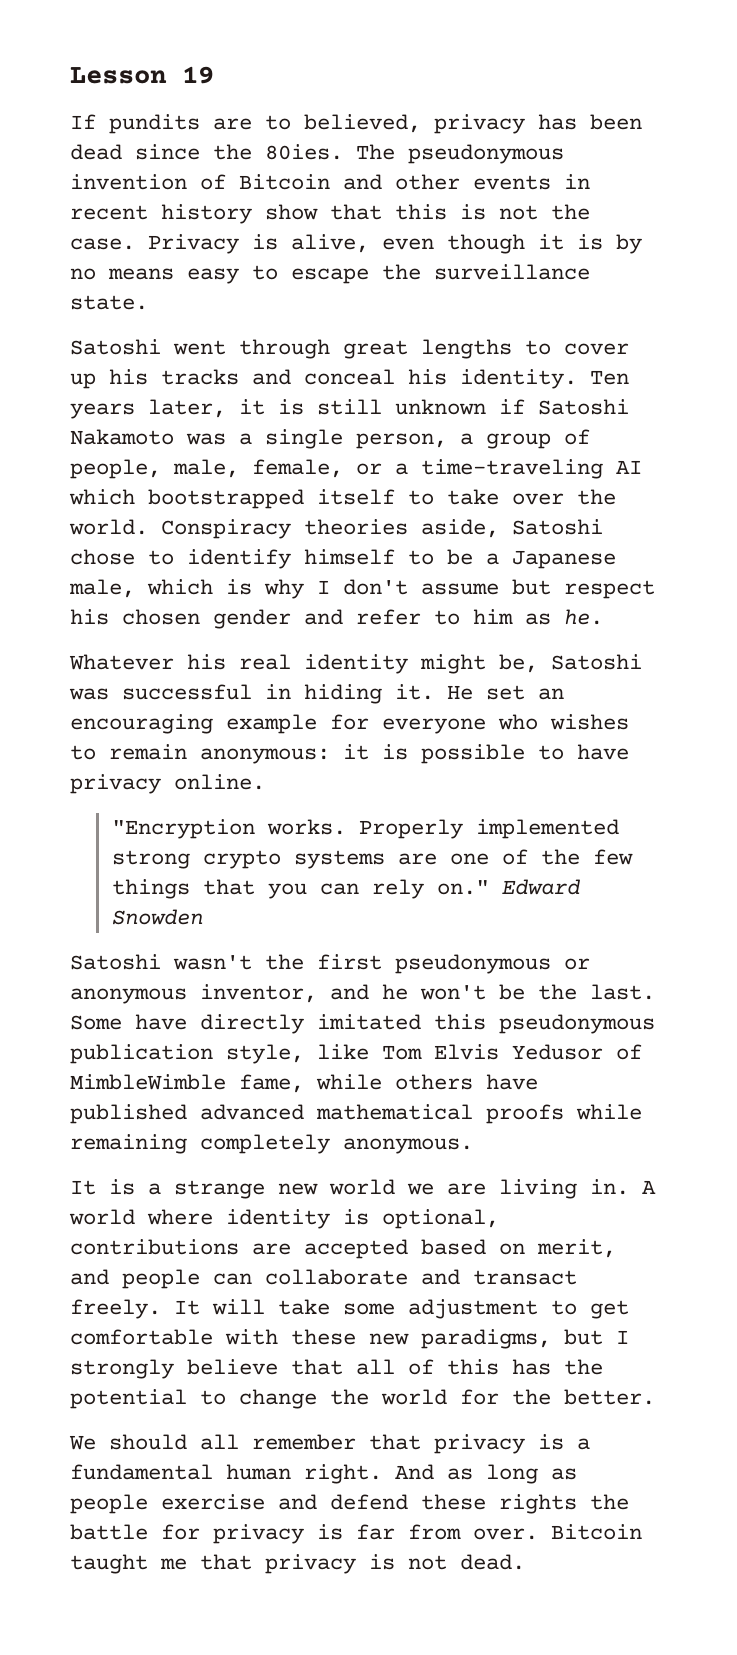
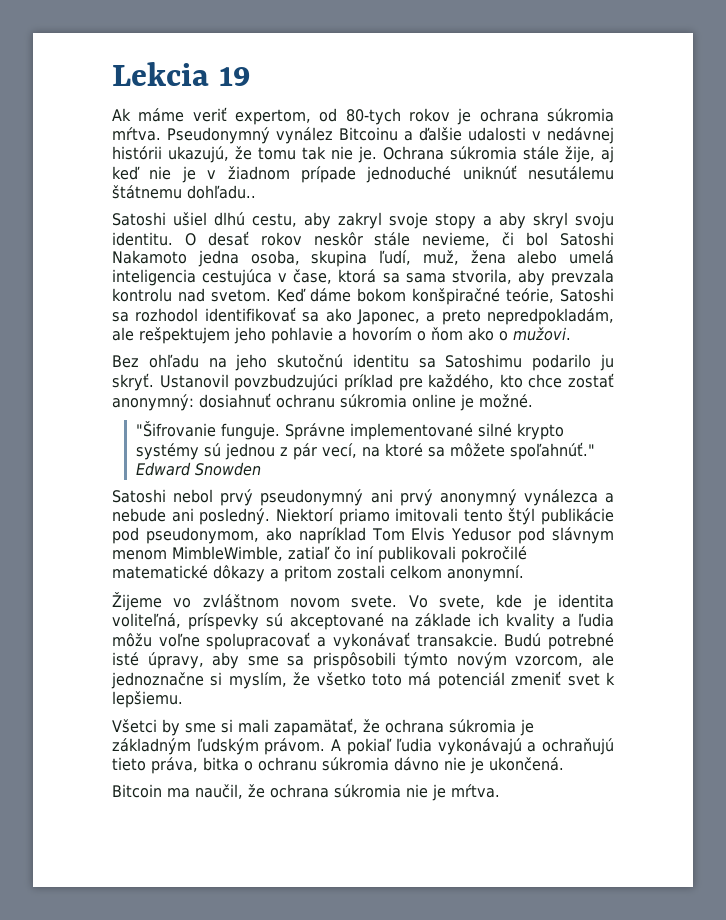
- Lesson 19
+ Lekcia 19
- If pundits are to believed, privacy has been dead since the 80ies. The pseudonymous invention of Bitcoin and other events in recent history show that this is not the case. Privacy is alive, even though it is by no means easy to escape the surveillance state.
- Satoshi went through great lengths to cover up his tracks and conceal his identity. Ten years later, it is still unknown if Satoshi Nakamoto was a single person, a group of people, male, female, or a time-traveling AI which bootstrapped itself to take over the world. Conspiracy theories aside, Satoshi chose to identify himself to be a Japanese male, which is why I don't assume but respect his chosen gender and refer to him as he.
- Whatever his real identity might be, Satoshi was successful in hiding it. He set an encouraging example for everyone who wishes to remain anonymous: it is possible to have privacy online.
- "Encryption works. Properly implemented strong crypto systems are one of the few things that you can rely on." Edward Snowden
- Satoshi wasn't the first pseudonymous or anonymous inventor, and he won't be the last. Some have directly imitated this pseudonymous publication style, like Tom Elvis Yedusor of MimbleWimble fame, while others have published advanced mathematical proofs while remaining completely anonymous.
- It is a strange new world we are living in. A world where identity is optional, contributions are accepted based on merit, and people can collaborate and transact freely. It will take some adjustment to get comfortable with these new paradigms, but I strongly believe that all of this has the potential to change the world for the better.
- We should all remember that privacy is a fundamental human right. And as long as people exercise and defend these rights the battle for privacy is far from over. Bitcoin taught me that privacy is not dead.
+ Ak máme veriť expertom, od 80-tych rokov je ochrana súkromia mŕtva. Pseudonymný vynález Bitcoinu a ďalšie udalosti v nedávnej histórii ukazujú, že tomu tak nie je. Ochrana súkromia stále žije, aj keď nie je v žiadnom prípade jednoduché uniknúť nesutálemu štátnemu dohľadu..
+ Satoshi ušiel dlhú cestu, aby zakryl svoje stopy a aby skryl svoju identitu. O desať rokov neskôr stále nevieme, či bol Satoshi Nakamoto jedna osoba, skupina ľudí, muž, žena alebo umelá inteligencia cestujúca v čase, ktorá sa sama stvorila, aby prevzala kontrolu nad svetom. Keď dáme bokom konšpiračné teórie, Satoshi sa rozhodol identifikovať sa ako Japonec, a preto nepredpokladám, ale rešpektujem jeho pohlavie a hovorím o ňom ako o mužovi.
+ Bez ohľadu na jeho skutočnú identitu sa Satoshimu podarilo ju skryť. Ustanovil povzbudzujúci príklad pre každého, kto chce zostať anonymný: dosiahnuť ochranu súkromia online je možné.
+ "Šifrovanie funguje. Správne implementované silné krypto systémy sú jednou z pár vecí, na ktoré sa môžete spoľahnúť." Edward Snowden
+ Satoshi nebol prvý pseudonymný ani prvý anonymný vynálezca a nebude ani posledný. Niektorí priamo imitovali tento štýl publikácie pod pseudonymom, ako napríklad Tom Elvis Yedusor pod slávnym menom MimbleWimble, zatiaľ čo iní publikovali pokročilé matematické dôkazy a pritom zostali celkom anonymní.
+ Žijeme vo zvláštnom novom svete. Vo svete, kde je identita voliteľná, príspevky sú akceptované na základe ich kvality a ľudia môžu voľne spolupracovať a vykonávať transakcie. Budú potrebné isté úpravy, aby sme sa prispôsobili týmto novým vzorcom, ale jednoznačne si myslím, že všetko toto má potenciál zmeniť svet k lepšiemu.
+ Všetci by sme si mali zapamätať, že ochrana súkromia je základným ľudským právom. A pokiaľ ľudia vykonávajú a ochraňujú tieto práva, bitka o ochranu súkromia dávno nie je ukončená.
+ Bitcoin ma naučil, že ochrana súkromia nie je mŕtva.

